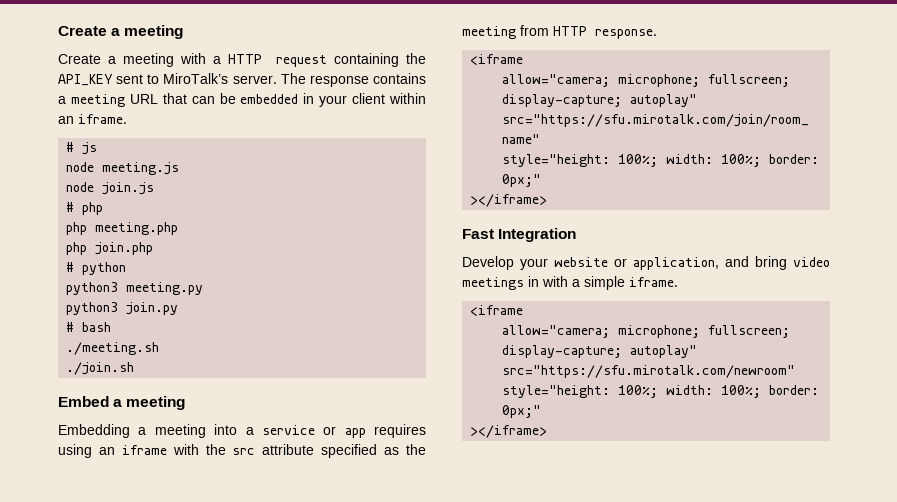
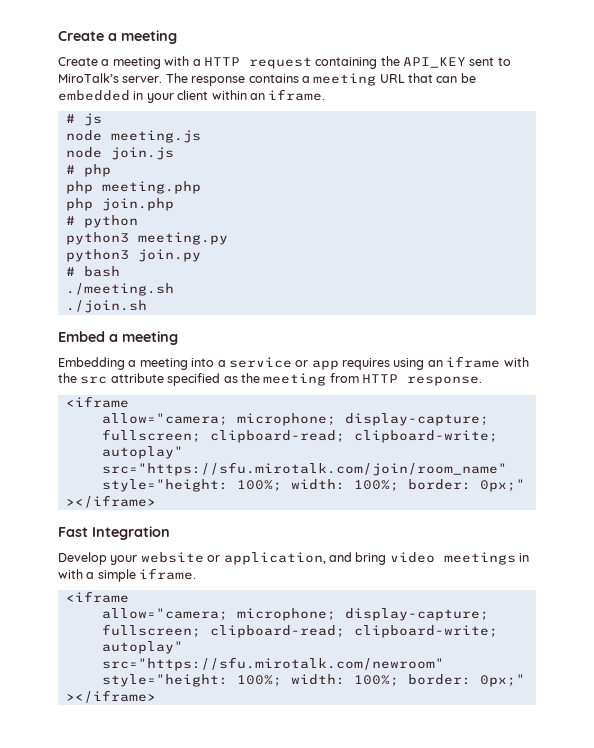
  Embedding a meeting into a service or app requires using an iframe with the src attribute specified as the meeting from HTTP response.
  <iframe
- allow="camera; microphone; fullscreen; display-capture; autoplay"
+ allow="camera; microphone; display-capture; fullscreen; clipboard-read; clipboard-write; autoplay"
  Develop your website or application, and bring video meetings in with a simple iframe.
  <iframe
- allow="camera; microphone; fullscreen; display-capture; autoplay"
+ allow="camera; microphone; display-capture; fullscreen; clipboard-read; clipboard-write; autoplay"

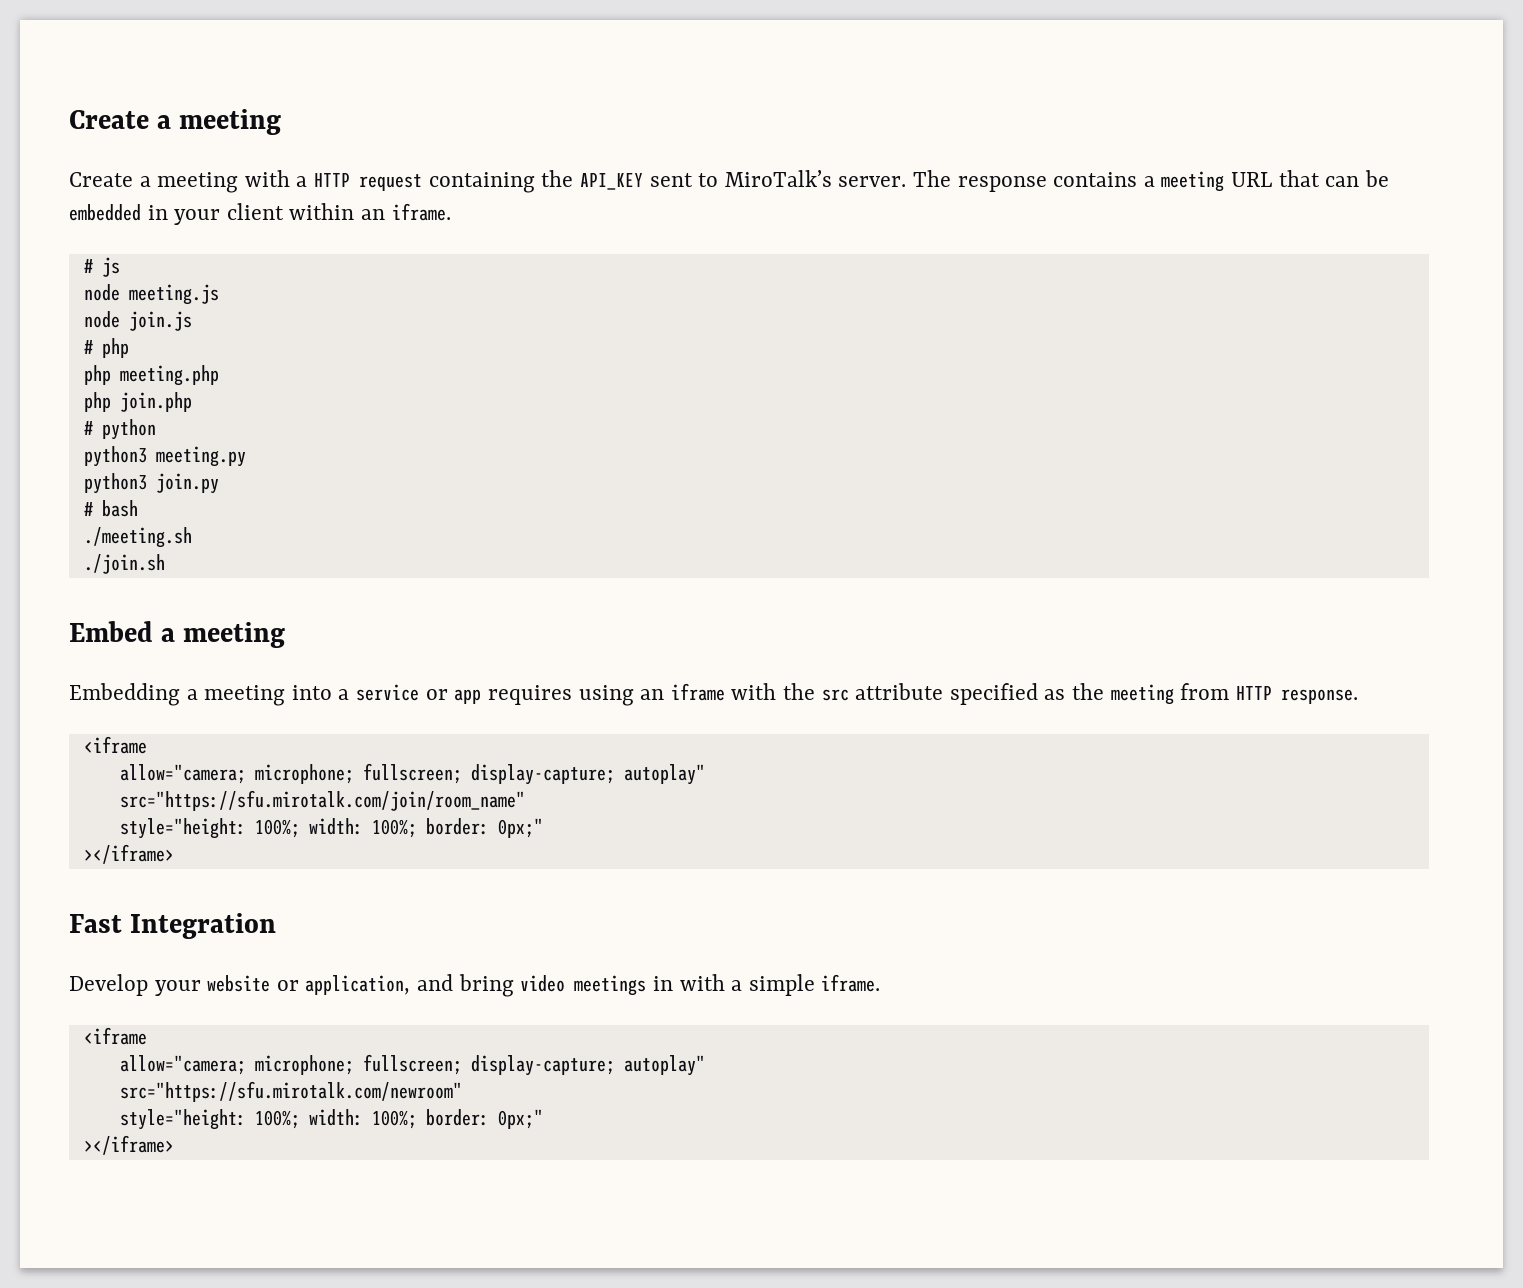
  Embedding a meeting into a service or app requires using an iframe with the src attribute specified as the meeting from HTTP response.
  <iframe
- allow="camera; microphone; display-capture; fullscreen; clipboard-read; clipboard-write; autoplay"
+ allow="camera; microphone; fullscreen; display-capture; autoplay"
  Develop your website or application, and bring video meetings in with a simple iframe.
  <iframe
- allow="camera; microphone; display-capture; fullscreen; clipboard-read; clipboard-write; autoplay"
+ allow="camera; microphone; fullscreen; display-capture; autoplay"

